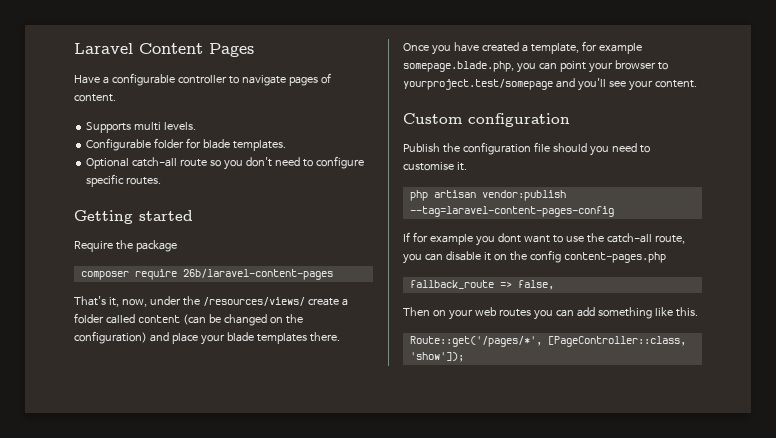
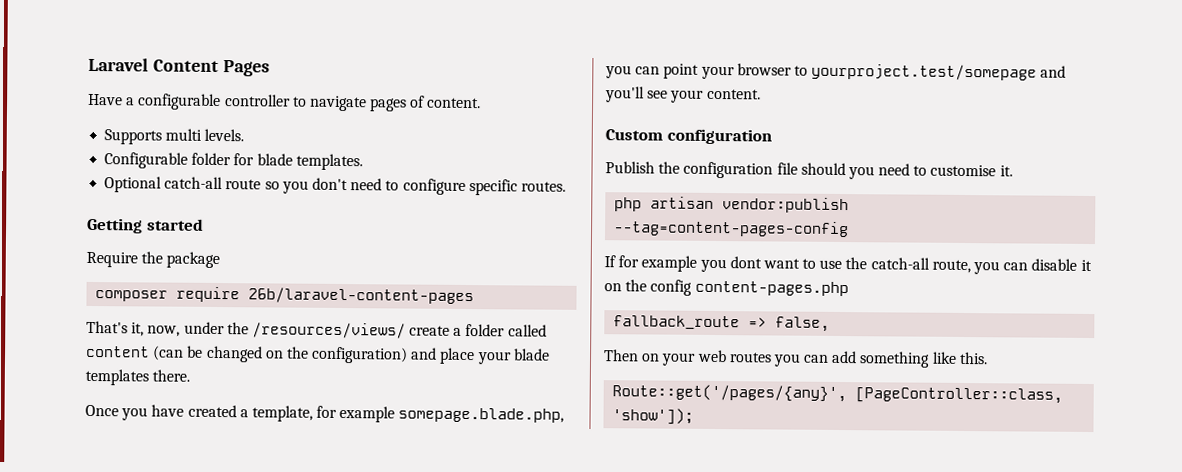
- php artisan vendor:publish --tag=laravel-content-pages-config
+ php artisan vendor:publish --tag=content-pages-config
- Route::get('/pages/*', [PageController::class, 'show']);
+ Route::get('/pages/{any}', [PageController::class, 'show']);

